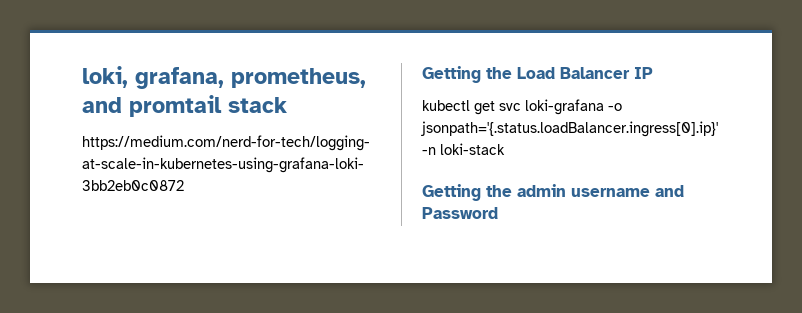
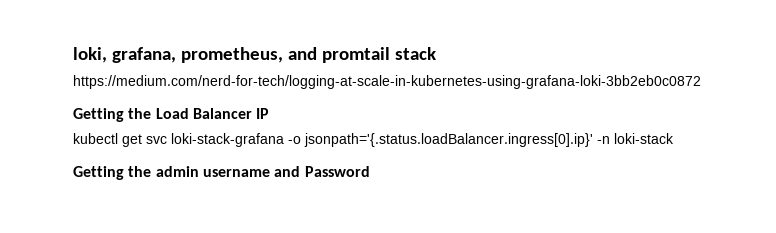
- kubectl get svc loki-grafana -o jsonpath='{.status.loadBalancer.ingress[0].ip}' -n loki-stack
+ kubectl get svc loki-stack-grafana -o jsonpath='{.status.loadBalancer.ingress[0].ip}' -n loki-stack

